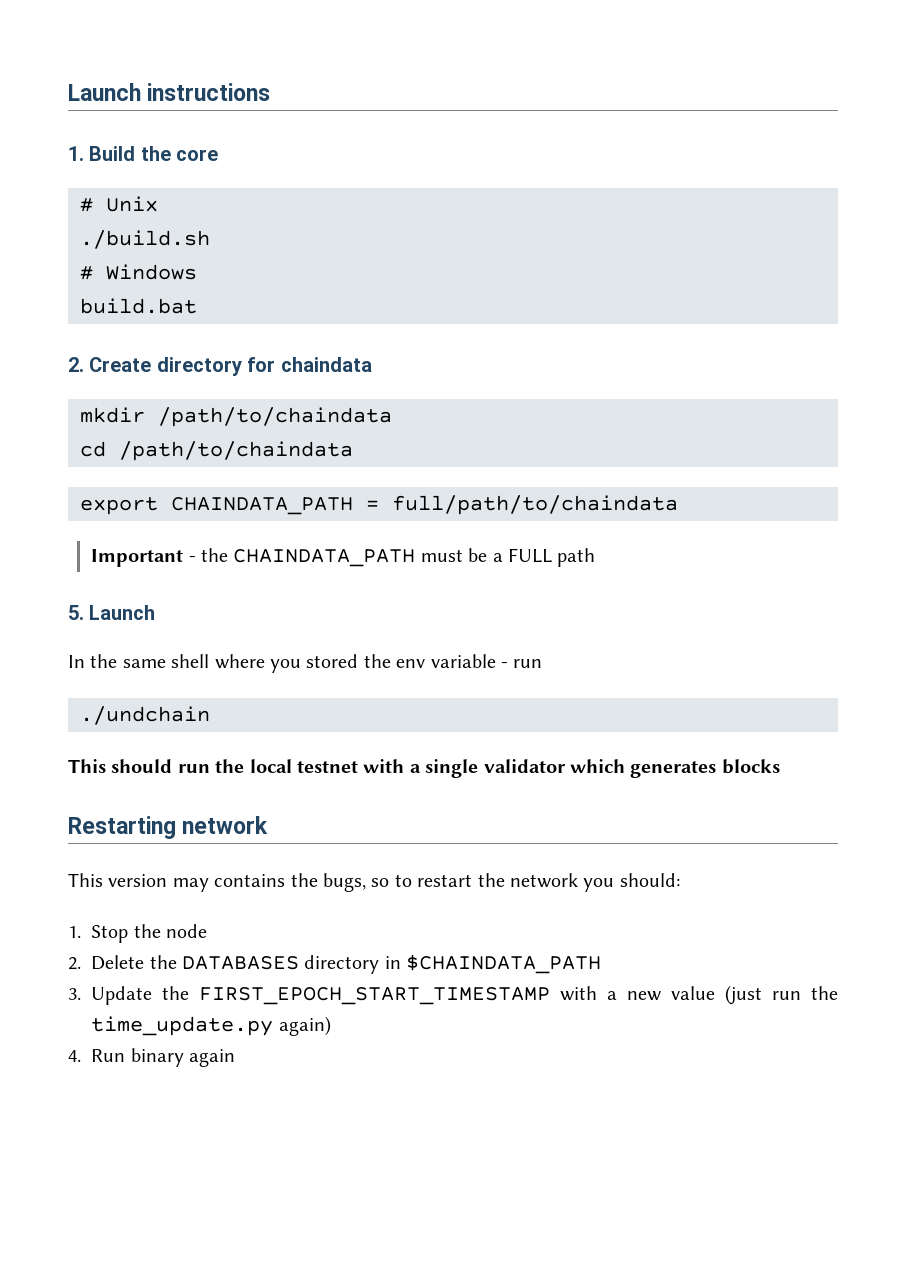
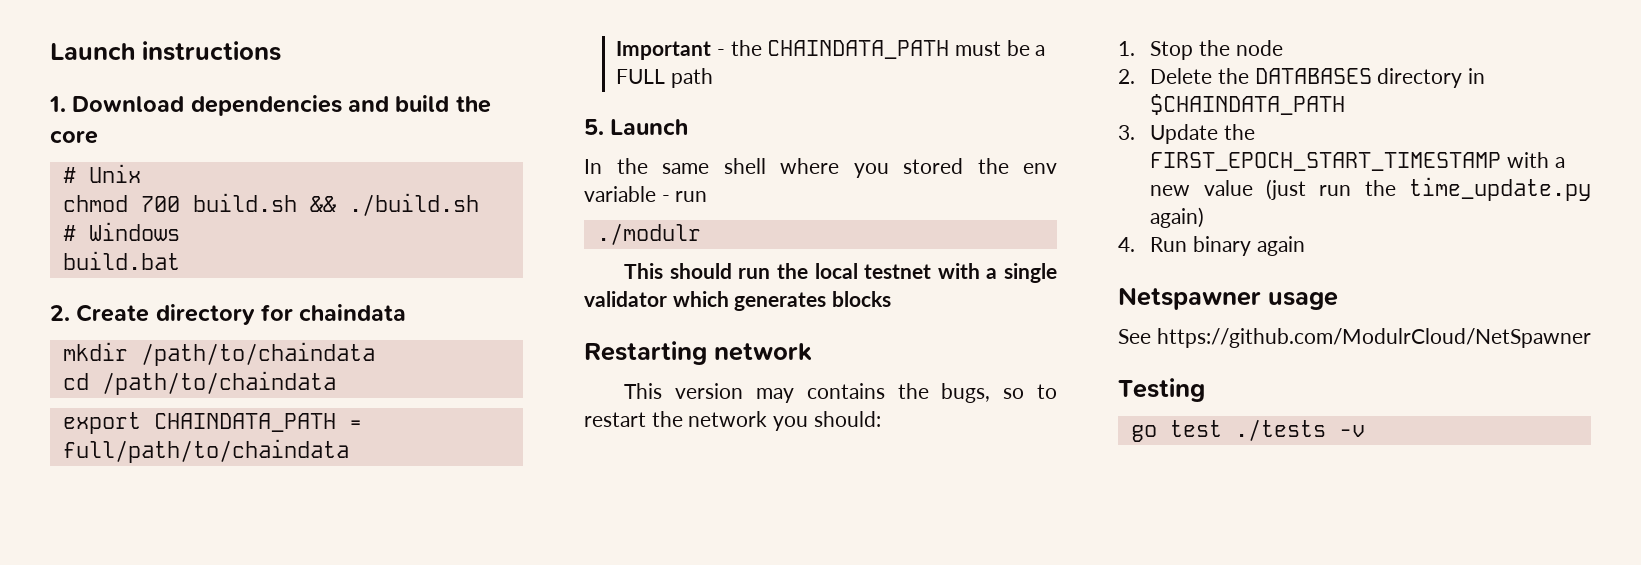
- 1. Build the core
+ 1. Download dependencies and build the core
- ./build.sh
+ chmod 700 build.sh && ./build.sh
- ./undchain
+ ./modulr
+ Netspawner usage
+ See https://github.com/ModulrCloud/NetSpawner
+ Testing
+ go test ./tests -v

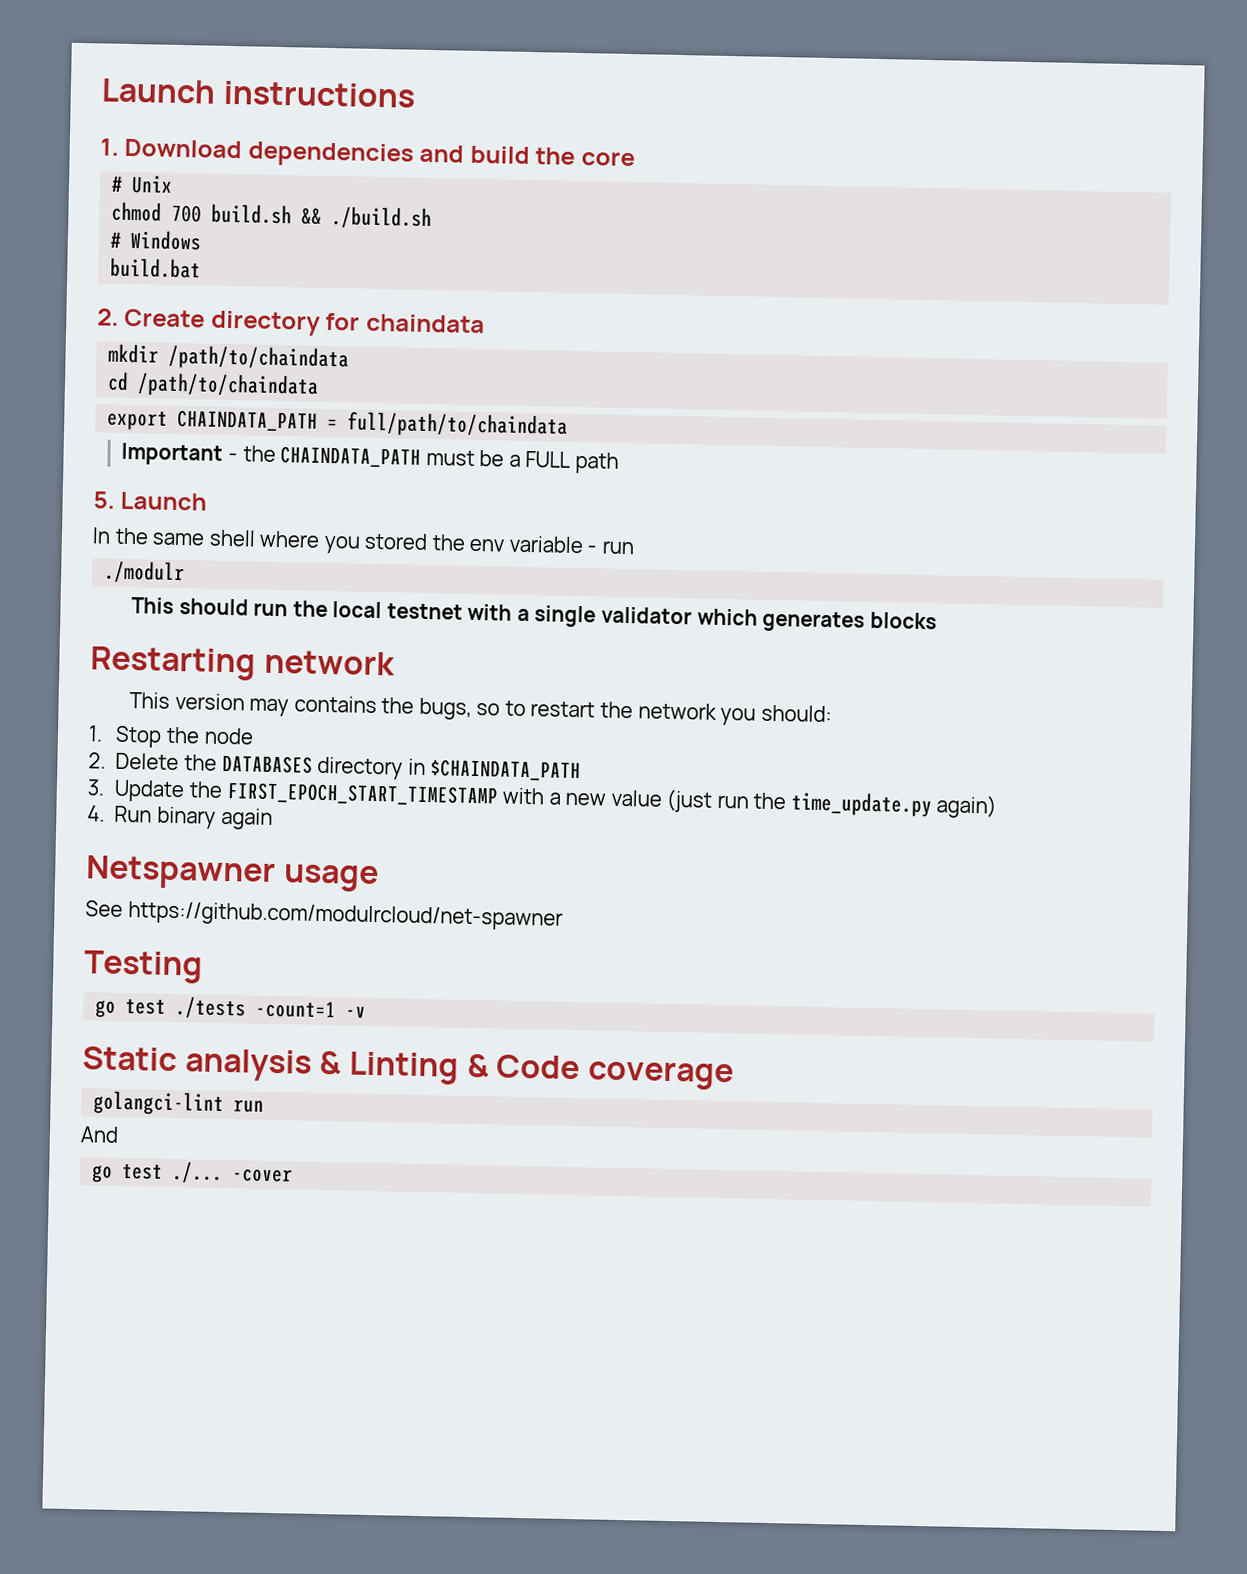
- See https://github.com/ModulrCloud/NetSpawner
+ See https://github.com/modulrcloud/net-spawner
- go test ./tests -v
+ go test ./tests -count=1 -v
+ Static analysis & Linting & Code coverage
+ golangci-lint run
+ And
+ go test ./... -cover

